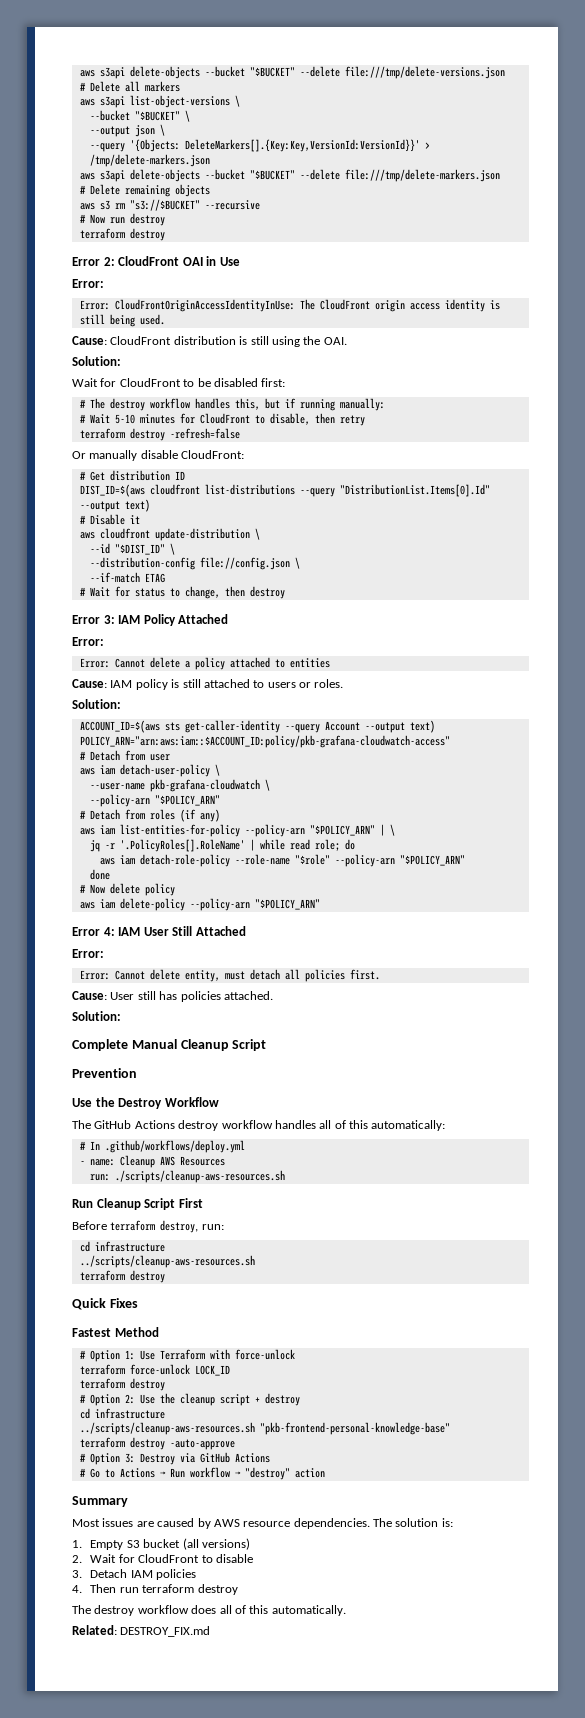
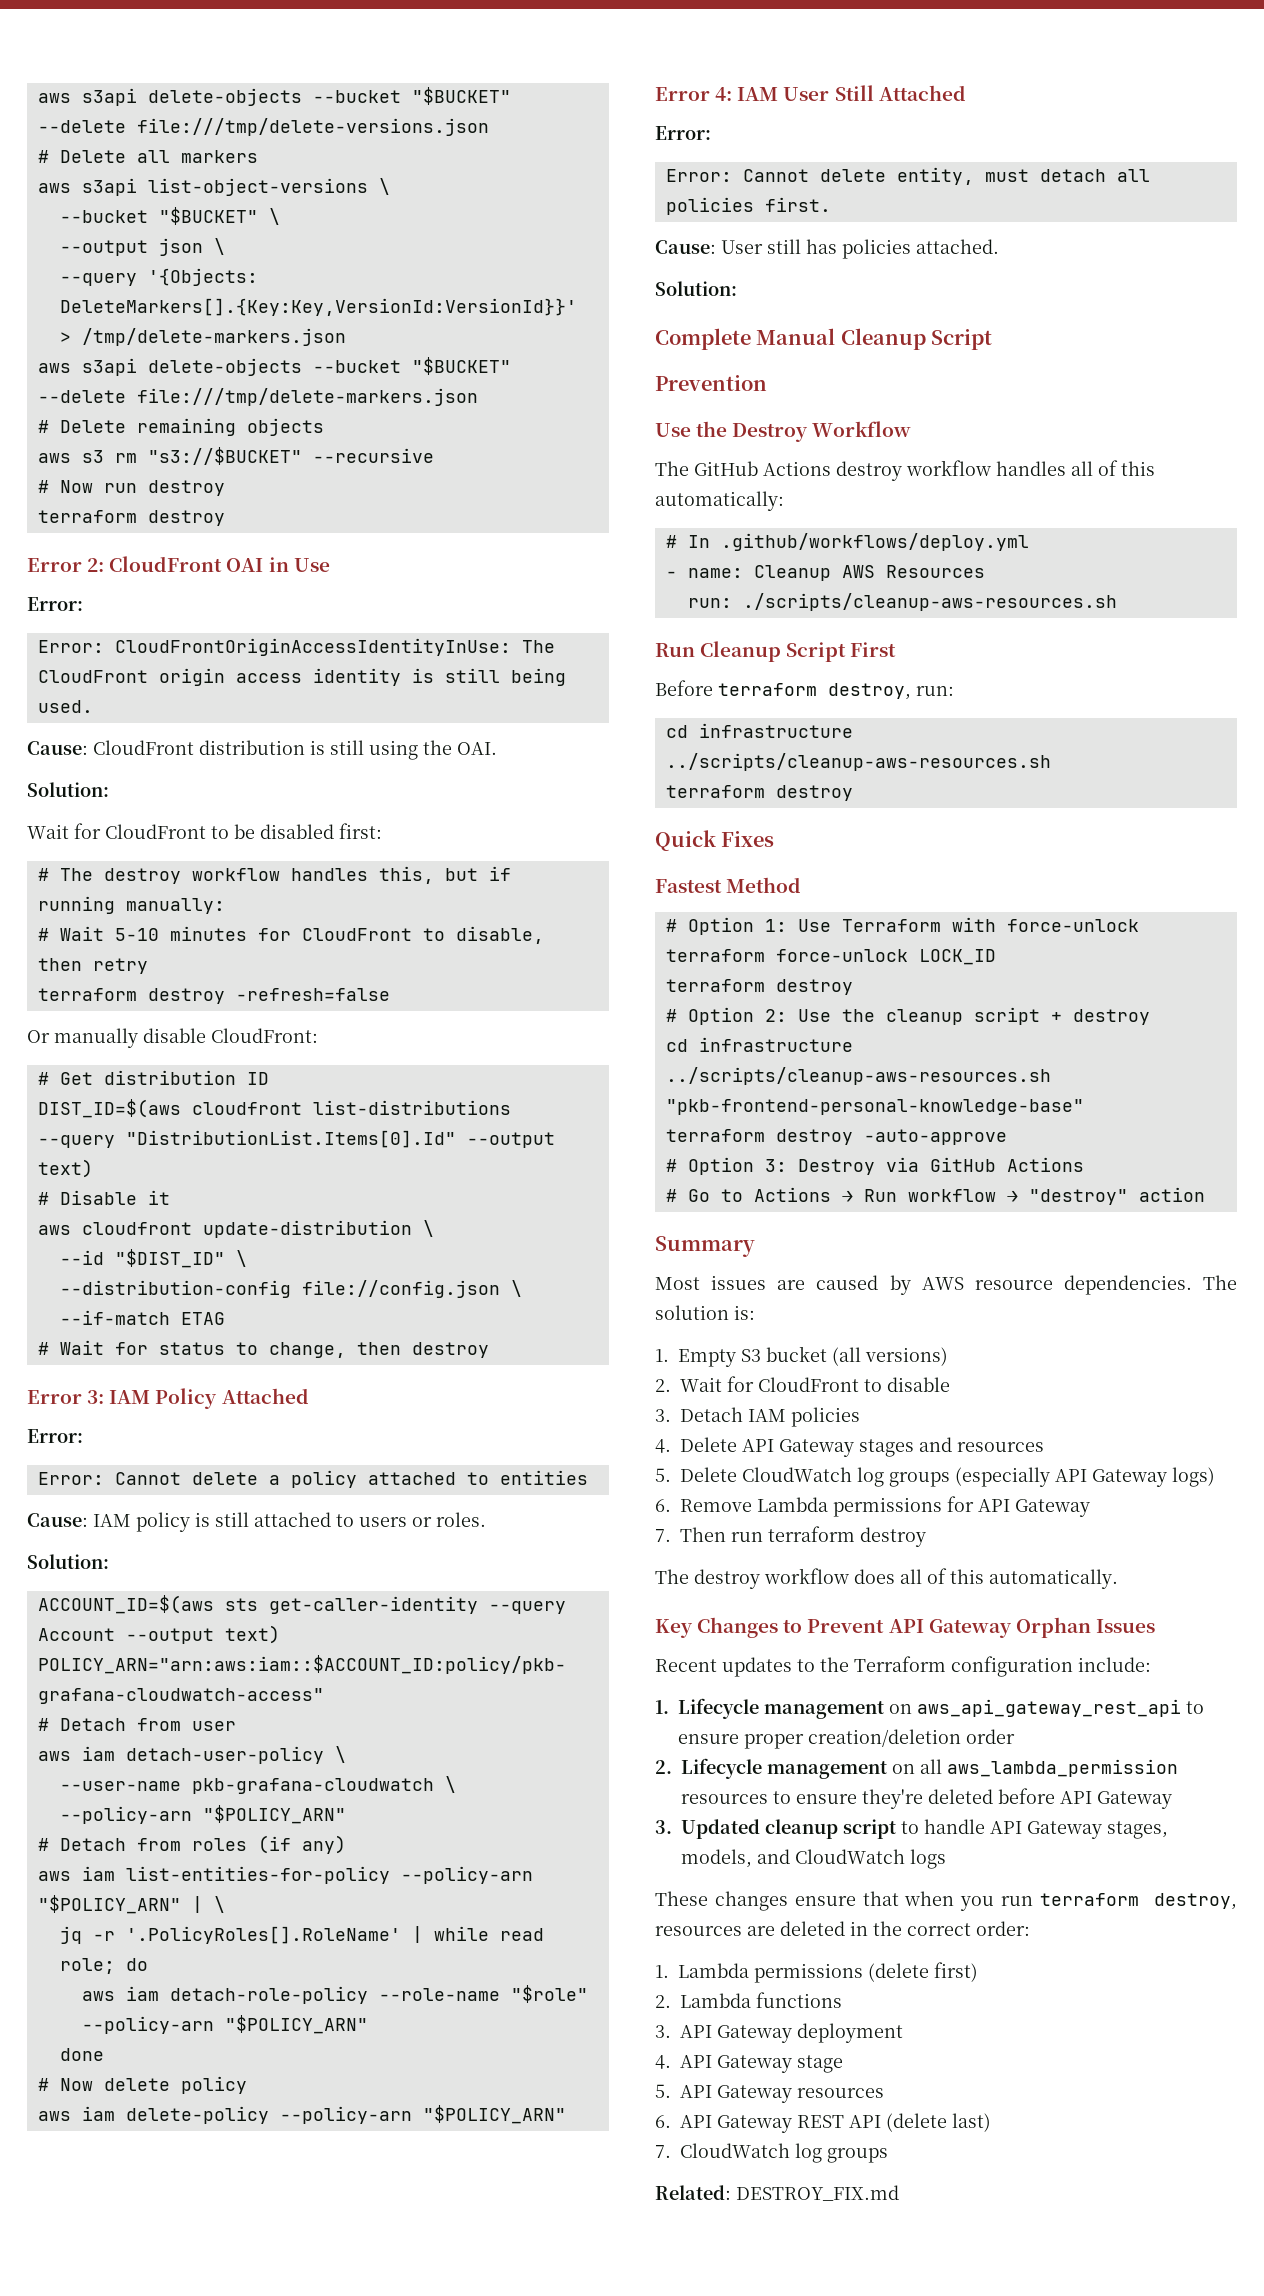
- 4. Then run terraform destroy
+ 4. Delete API Gateway stages and resources
+ 5. Delete CloudWatch log groups (especially API Gateway logs)
+ 6. Remove Lambda permissions for API Gateway
+ 7. Then run terraform destroy
+ Key Changes to Prevent API Gateway Orphan Issues
+ Recent updates to the Terraform configuration include:
+ 1. Lifecycle management on aws_api_gateway_rest_api to ensure proper creation/deletion order
+ 2. Lifecycle management on all aws_lambda_permission resources to ensure they're deleted before API Gateway
+ 3. Updated cleanup script to handle API Gateway stages, models, and CloudWatch logs
+ These changes ensure that when you run terraform destroy, resources are deleted in the correct order:
+ 1. Lambda permissions (delete first)
+ 2. Lambda functions
+ 3. API Gateway deployment
+ 4. API Gateway stage
+ 5. API Gateway resources
+ 6. API Gateway REST API (delete last)
+ 7. CloudWatch log groups

